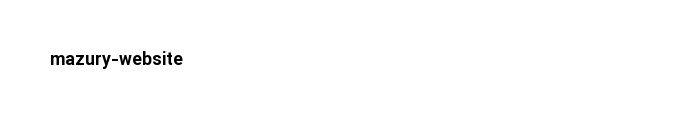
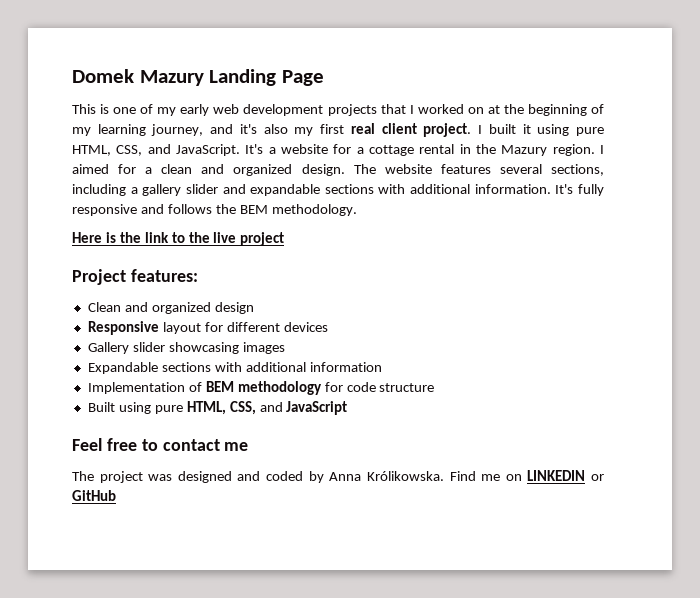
- mazury-website
+ Domek Mazury Landing Page
+ This is one of my early web development projects that I worked on at the beginning of my learning journey, and it's also my first real client project. I built it using pure HTML, CSS, and JavaScript. It's a website for a cottage rental in the Mazury region. I aimed for a clean and organized design. The website features several sections, including a gallery slider and expandable sections with additional information. It's fully responsive and follows the BEM methodology.
+ Here is the link to the live project
+ Project features:
+ Clean and organized design
+ Responsive layout for different devices
+ Gallery slider showcasing images
+ Expandable sections with additional information
+ Implementation of BEM methodology for code structure
+ Built using pure HTML, CSS, and JavaScript
+ Feel free to contact me
+ The project was designed and coded by Anna Królikowska. Find me on LINKEDIN or GitHub

